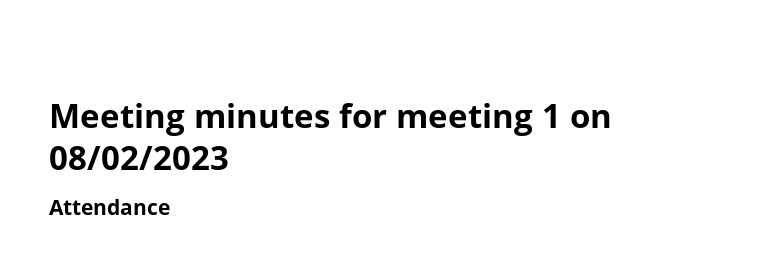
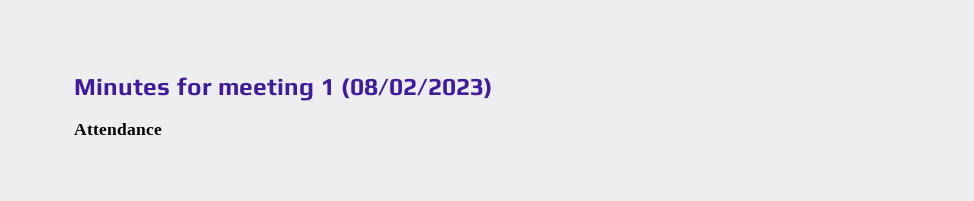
- Meeting minutes for meeting 1 on 08/02/2023
+ Minutes for meeting 1 (08/02/2023)

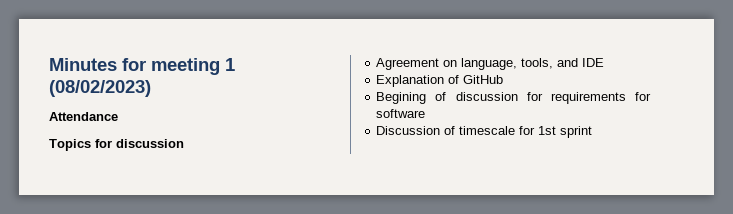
+ Topics for discussion
+ Agreement on language, tools, and IDE
+ Explanation of GitHub
+ Begining of discussion for requirements for software
+ Discussion of timescale for 1st sprint

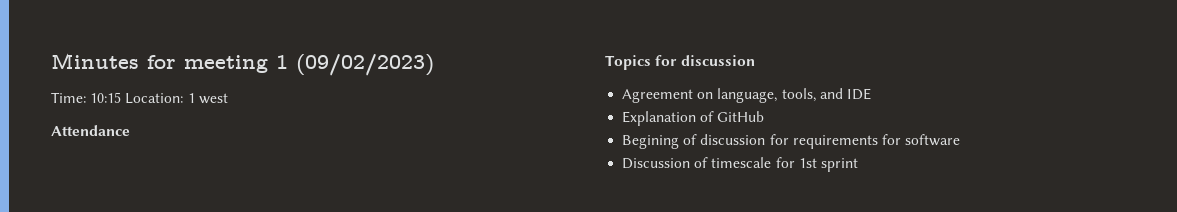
- Minutes for meeting 1 (08/02/2023)
+ Minutes for meeting 1 (09/02/2023)
+ Time: 10:15 Location: 1 west

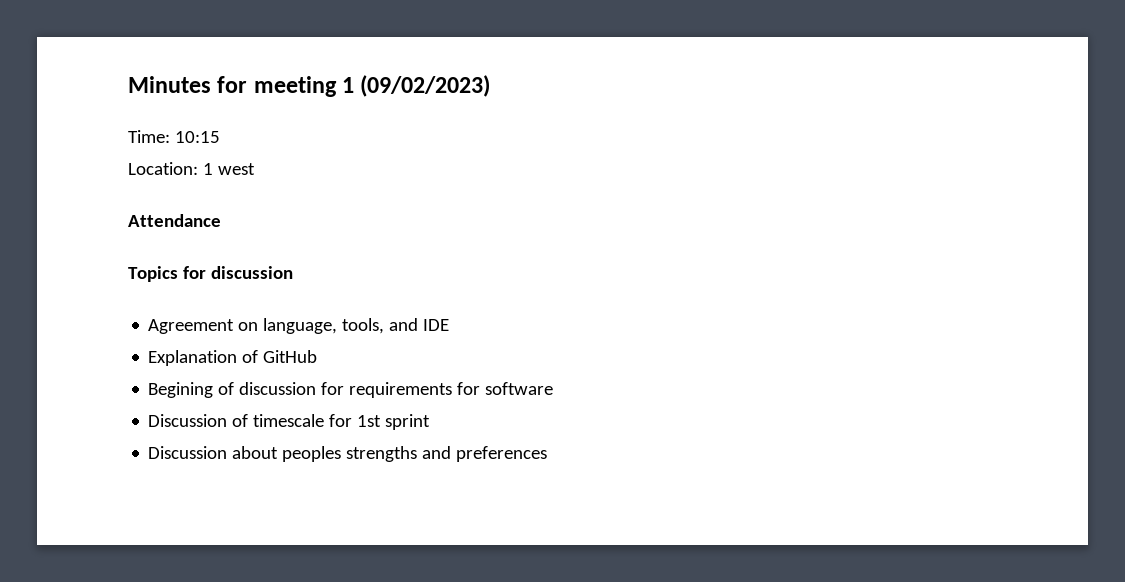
- Time: 10:15 Location: 1 west
+ Time: 10:15
+ Location: 1 west
+ Discussion about peoples strengths and preferences

